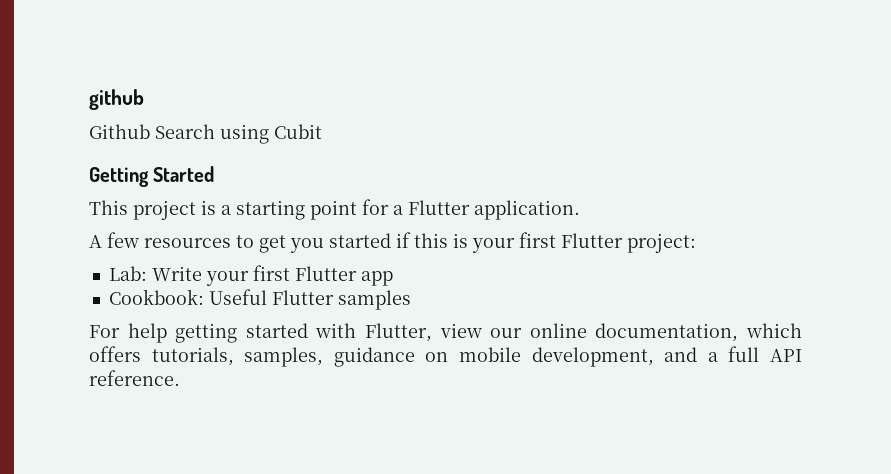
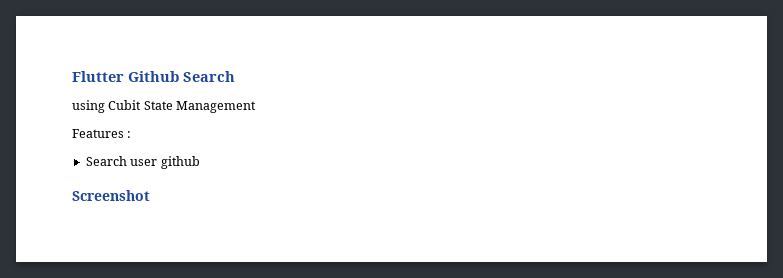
- github
- Github Search using Cubit
- Getting Started
- This project is a starting point for a Flutter application.
- A few resources to get you started if this is your first Flutter project:
- Lab: Write your first Flutter app
- Cookbook: Useful Flutter samples
- For help getting started with Flutter, view our online documentation, which offers tutorials, samples, guidance on mobile development, and a full API reference.
+ Flutter Github Search
+ using Cubit State Management
+ Features :
+ Search user github
+ Screenshot

